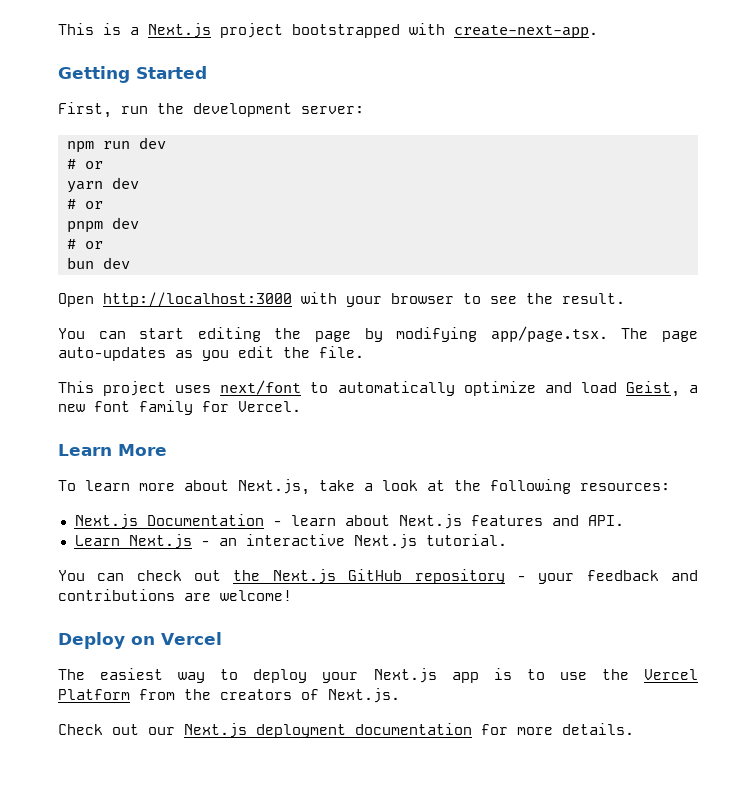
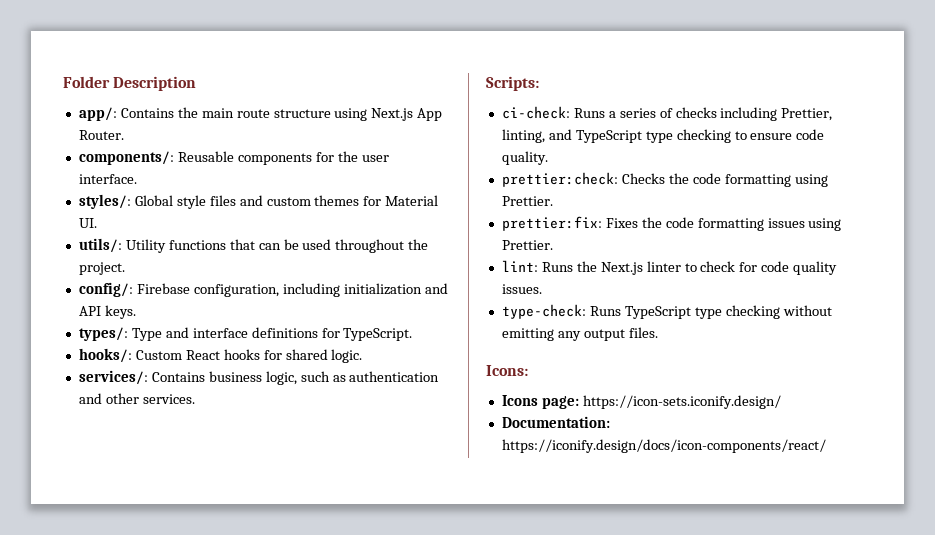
- This is a Next.js project bootstrapped with create-next-app.
- Getting Started
- First, run the development server:
- npm run dev
- # or
- yarn dev
- # or
- pnpm dev
- # or
- bun dev
- Open http://localhost:3000 with your browser to see the result.
- You can start editing the page by modifying app/page.tsx. The page auto-updates as you edit the file.
- This project uses next/font to automatically optimize and load Geist, a new font family for Vercel.
- Learn More
- To learn more about Next.js, take a look at the following resources:
- Next.js Documentation - learn about Next.js features and API.
- Learn Next.js - an interactive Next.js tutorial.
- You can check out the Next.js GitHub repository - your feedback and contributions are welcome!
- Deploy on Vercel
- The easiest way to deploy your Next.js app is to use the Vercel Platform from the creators of Next.js.
- Check out our Next.js deployment documentation for more details.
+ Folder Description
+ app/: Contains the main route structure using Next.js App Router.
+ components/: Reusable components for the user interface.
+ styles/: Global style files and custom themes for Material UI.
+ utils/: Utility functions that can be used throughout the project.
+ config/: Firebase configuration, including initialization and API keys.
+ types/: Type and interface definitions for TypeScript.
+ hooks/: Custom React hooks for shared logic.
+ services/: Contains business logic, such as authentication and other services.
+ Scripts:
+ ci-check: Runs a series of checks including Prettier, linting, and TypeScript type checking to ensure code quality.
+ prettier:check: Checks the code formatting using Prettier.
+ prettier:fix: Fixes the code formatting issues using Prettier.
+ lint: Runs the Next.js linter to check for code quality issues.
+ type-check: Runs TypeScript type checking without emitting any output files.
+ Icons:
+ Icons page: https://icon-sets.iconify.design/
+ Documentation: https://iconify.design/docs/icon-components/react/

